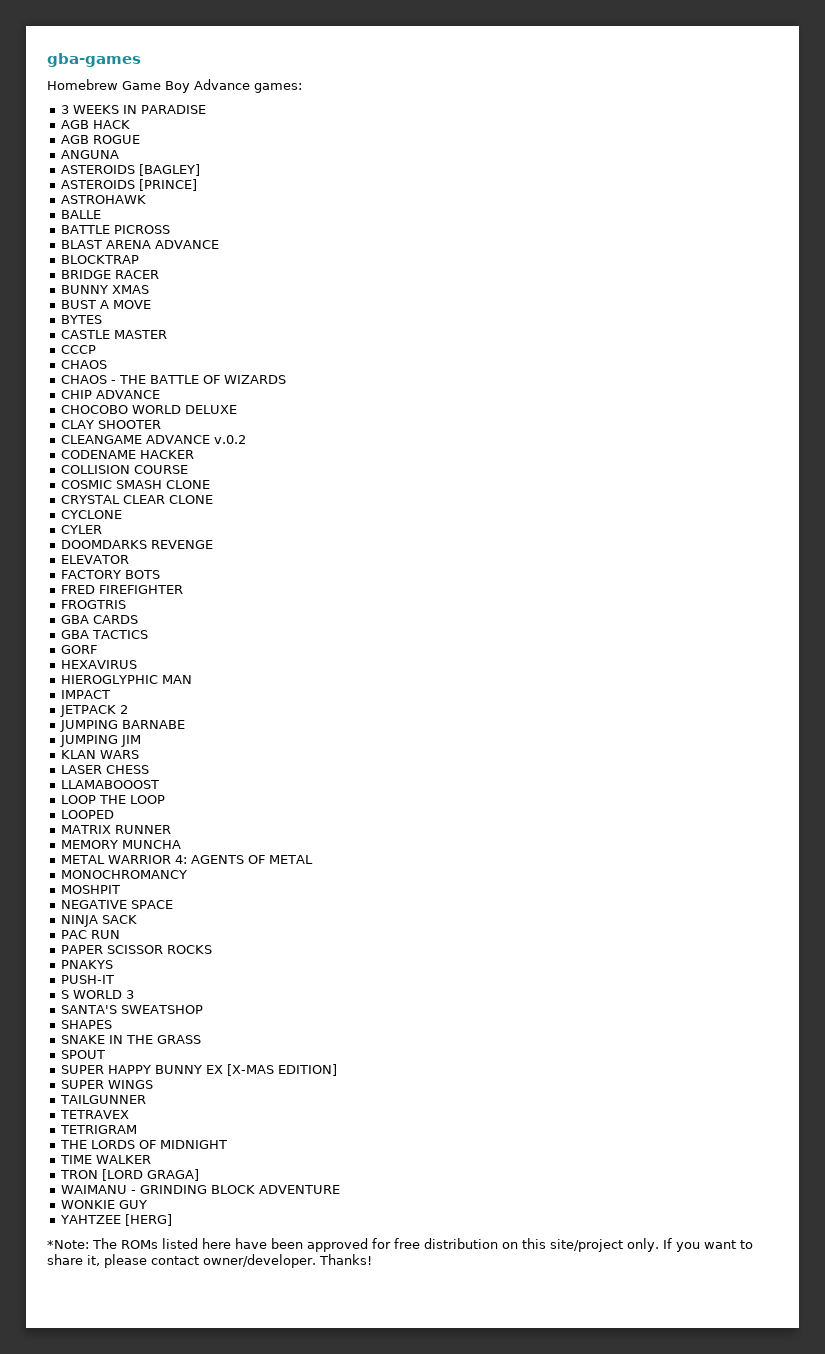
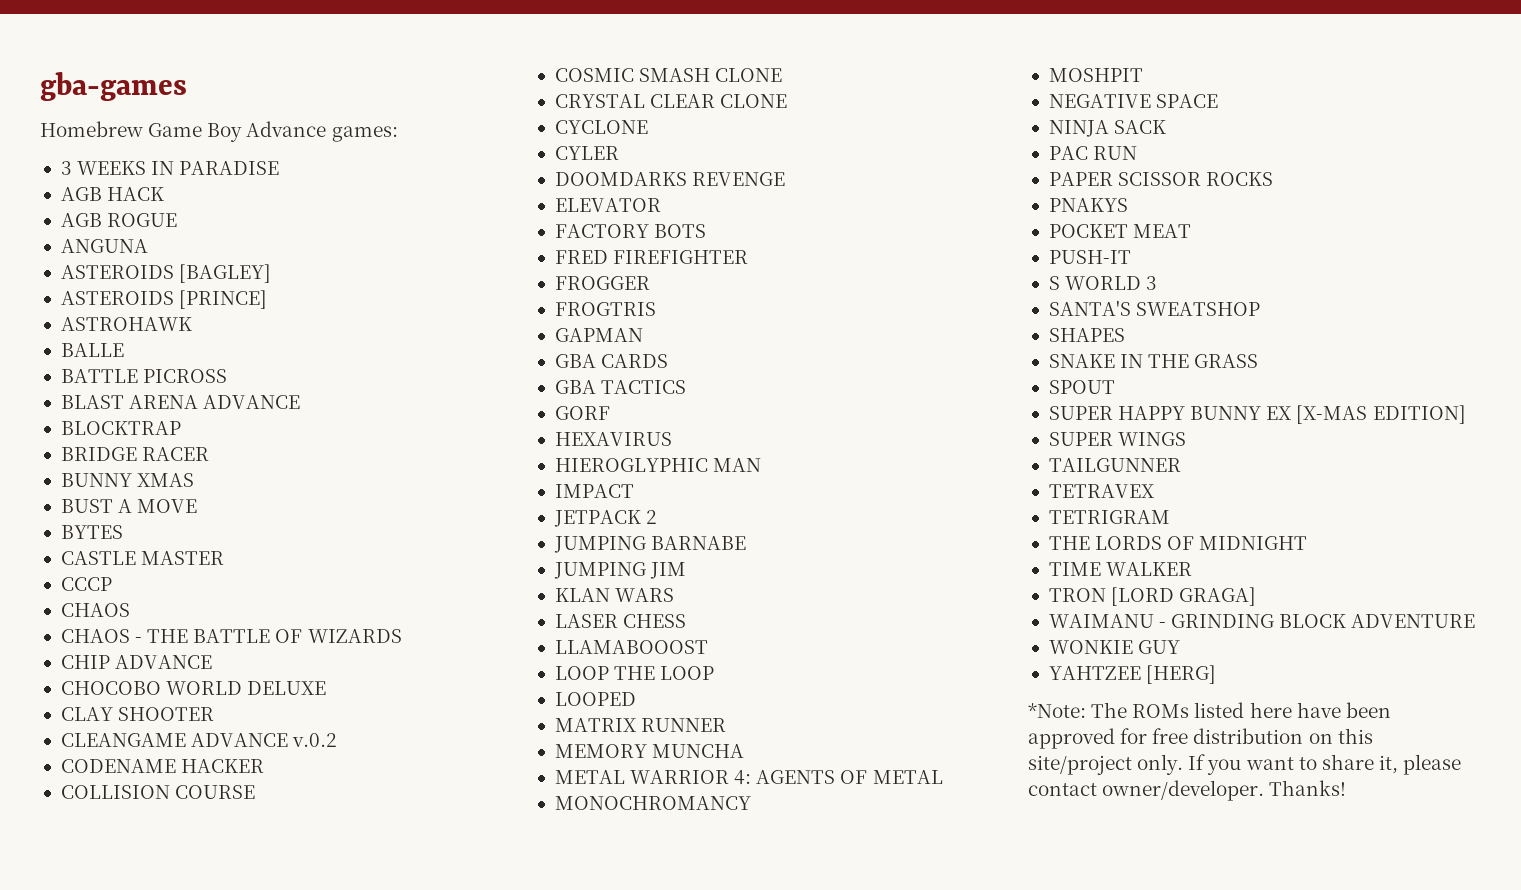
+ FROGGER
+ GAPMAN
+ POCKET MEAT

